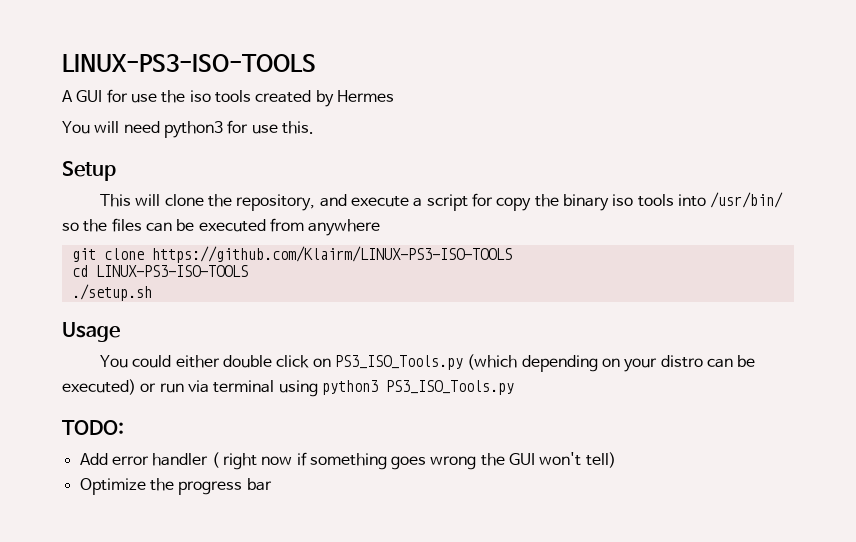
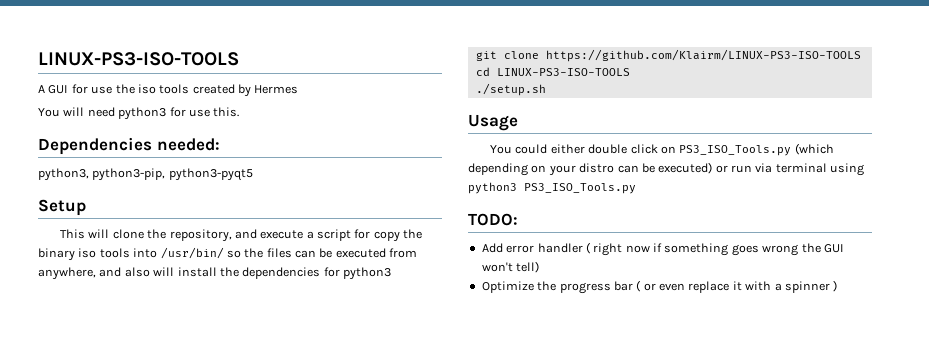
+ Dependencies needed:
+ python3, python3-pip, python3-pyqt5
- This will clone the repository, and execute a script for copy the binary iso tools into /usr/bin/ so the files can be executed from anywhere
+ This will clone the repository, and execute a script for copy the binary iso tools into /usr/bin/ so the files can be executed from anywhere, and also will install the dependencies for python3
- Optimize the progress bar
+ Optimize the progress bar ( or even replace it with a spinner )

